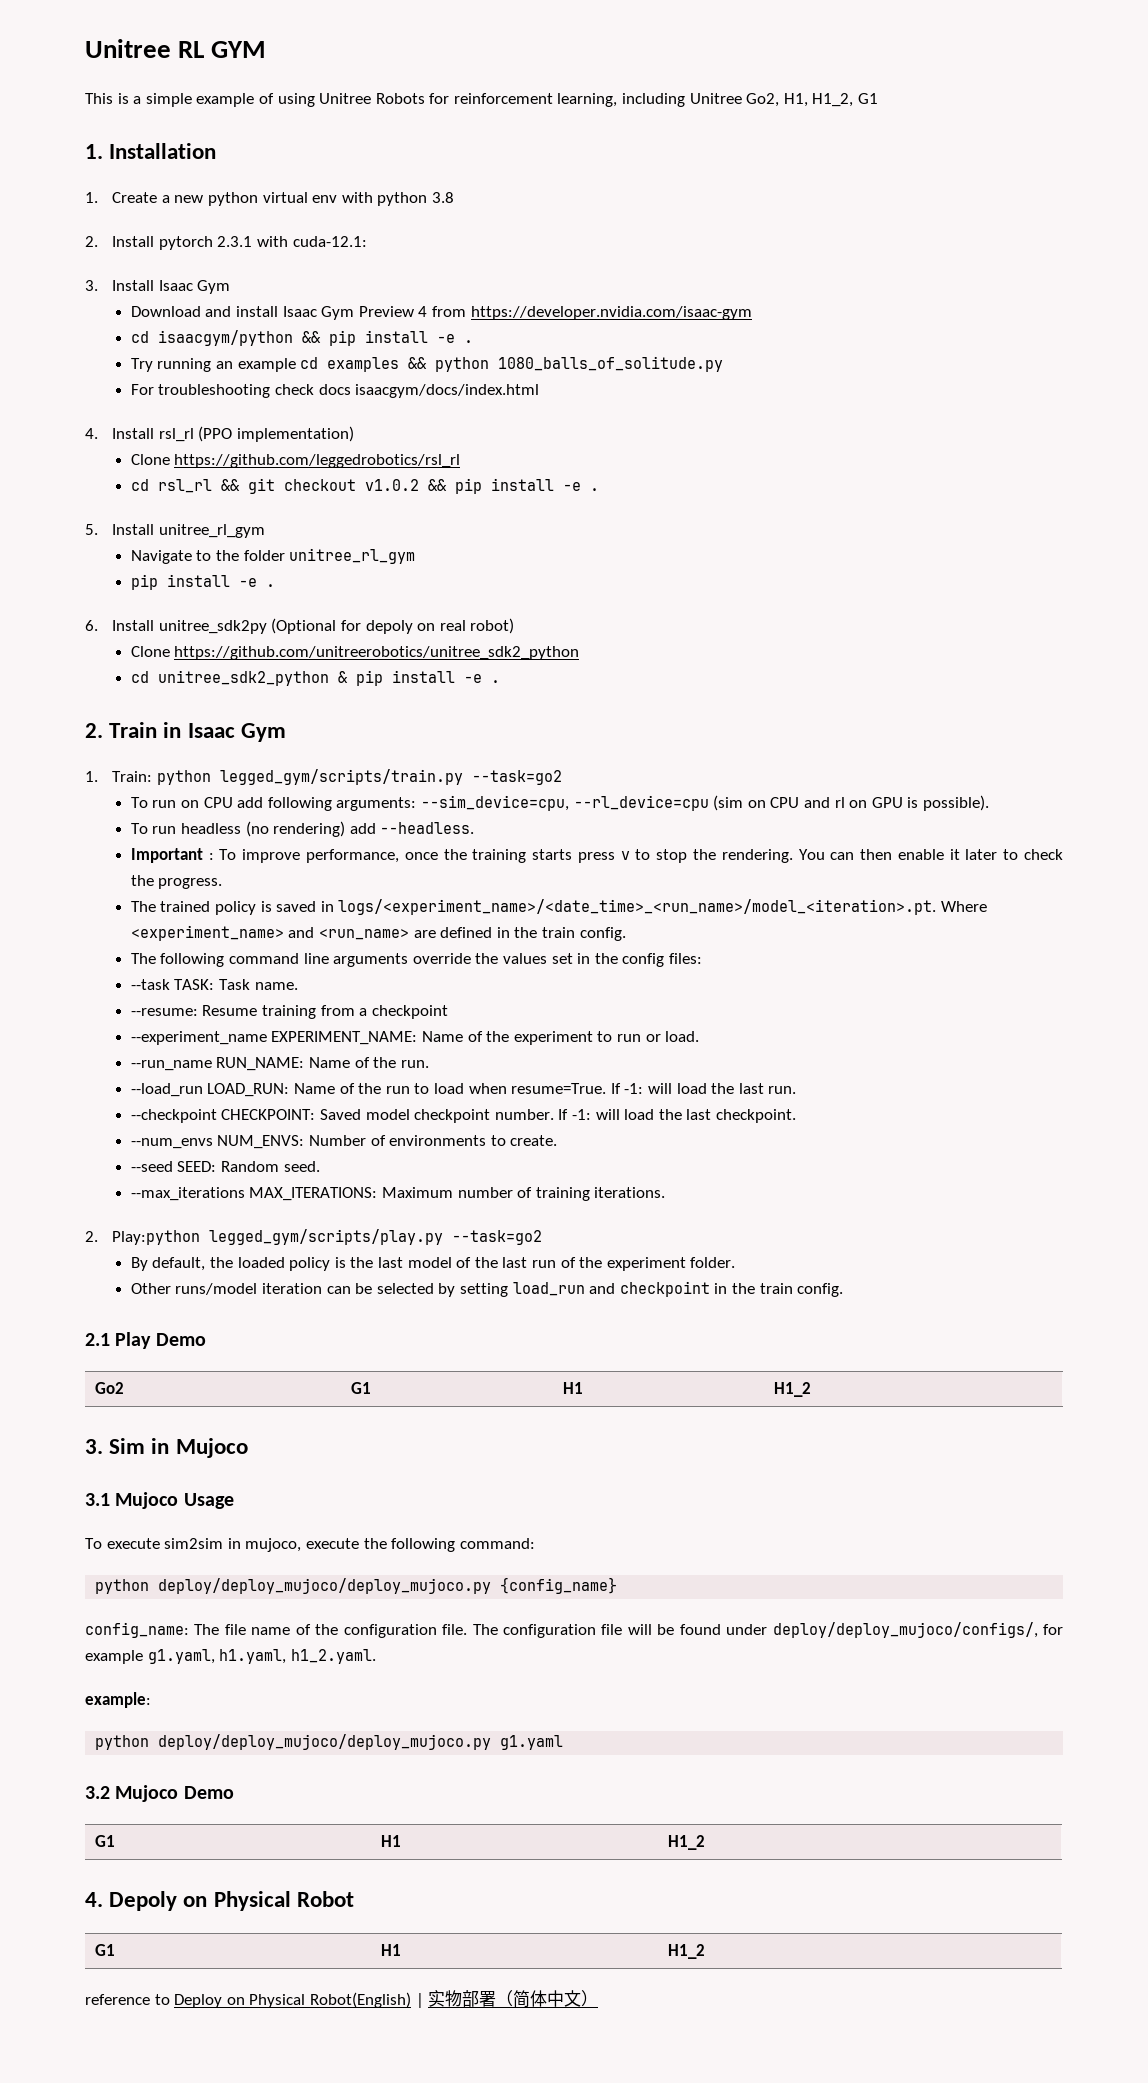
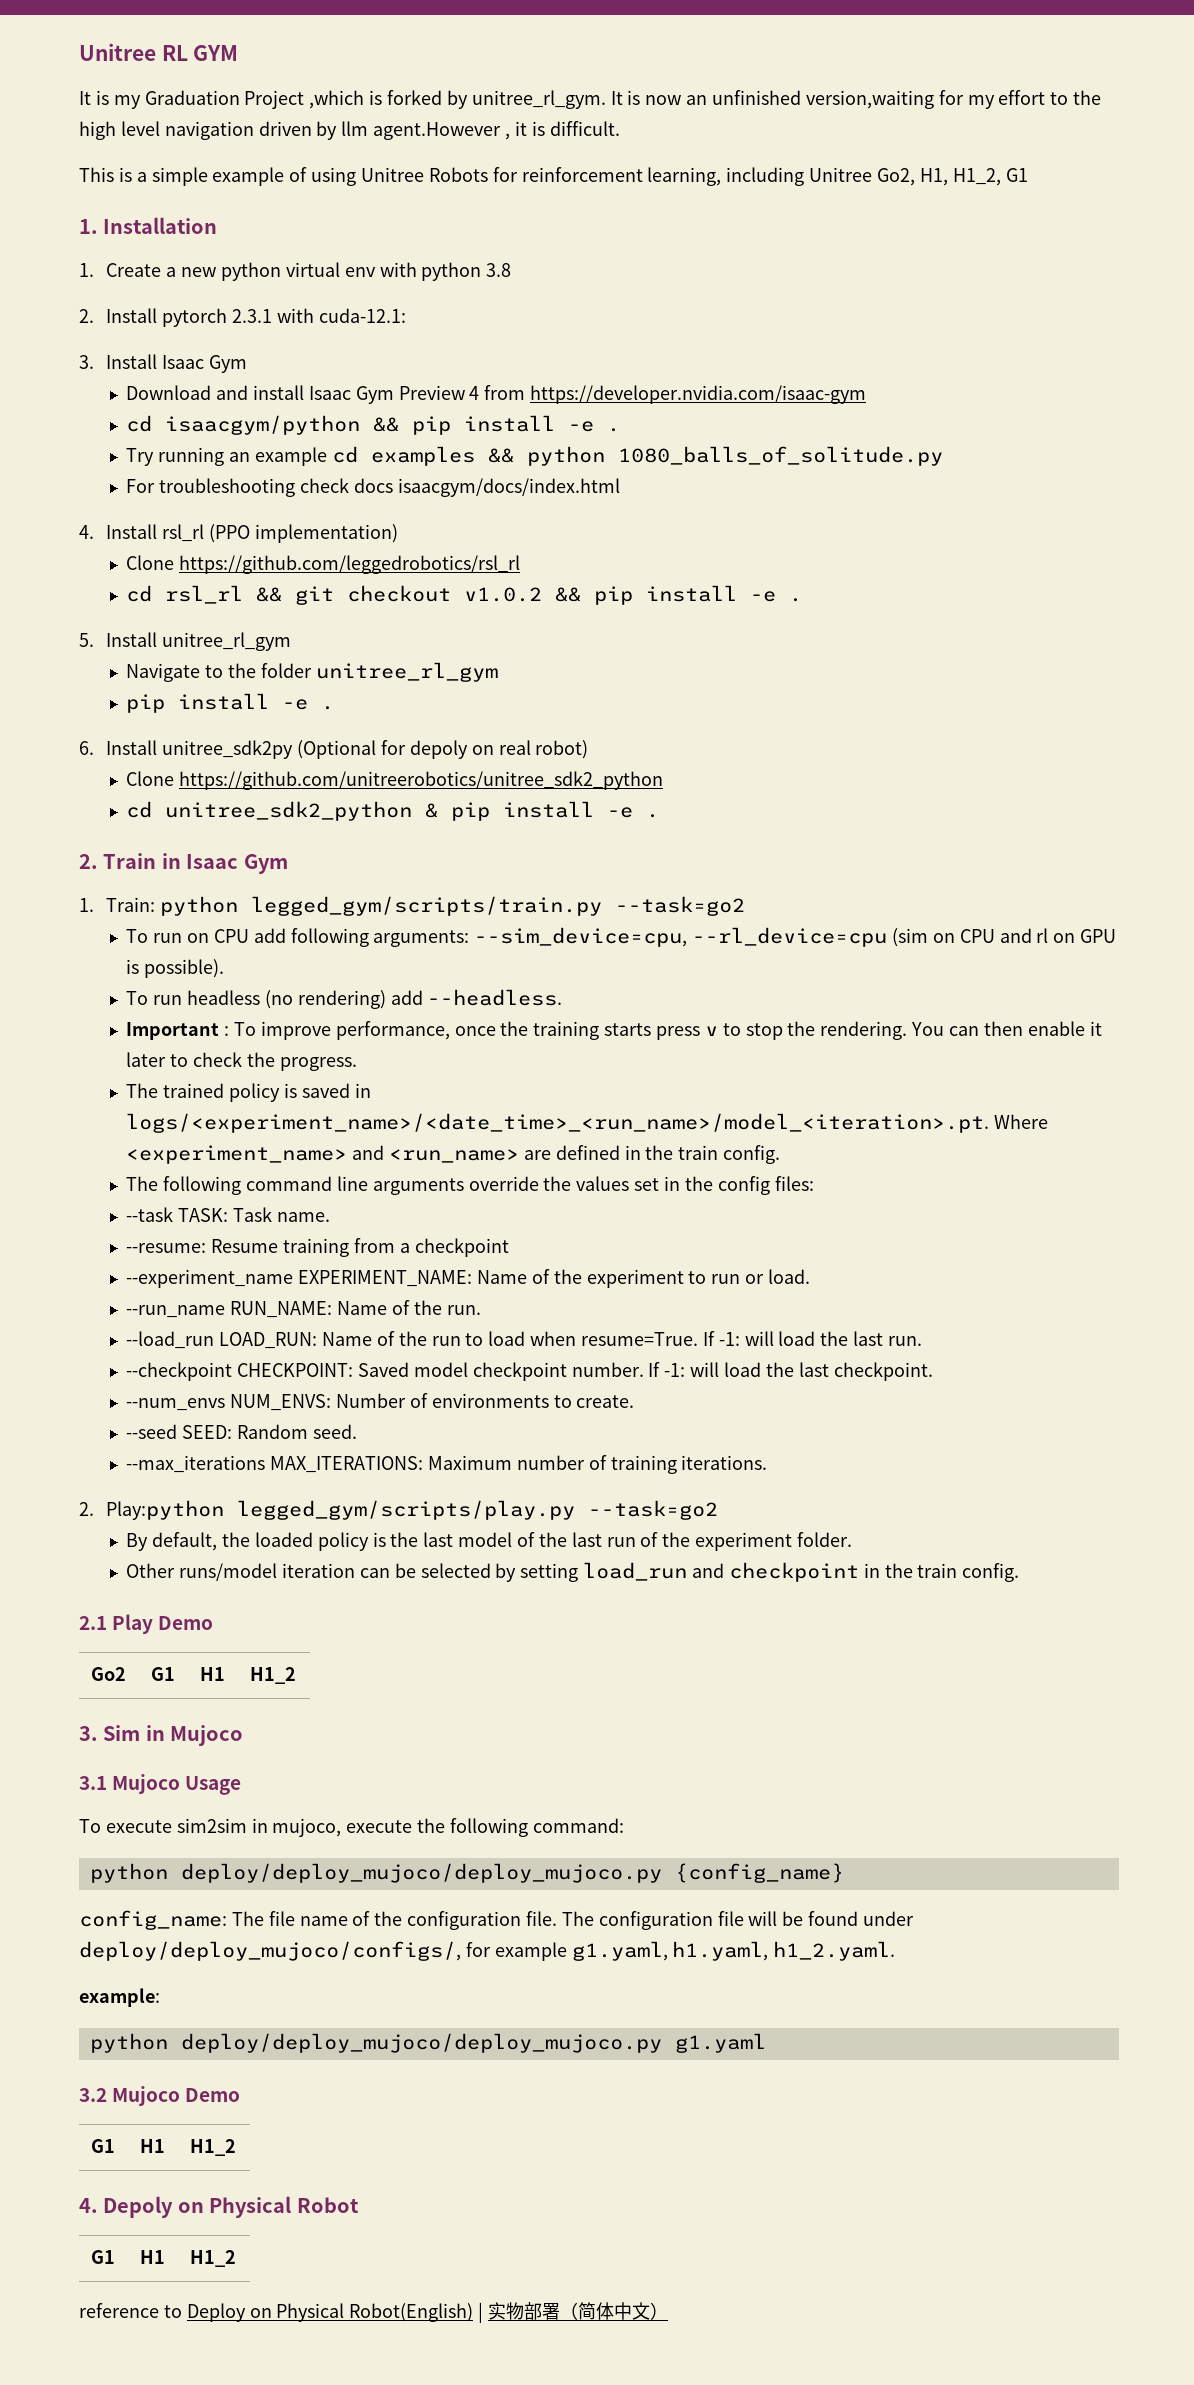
+ It is my Graduation Project ,which is forked by unitree_rl_gym. It is now an unfinished version,waiting for my effort to the high level navigation driven by llm agent.However , it is difficult.

